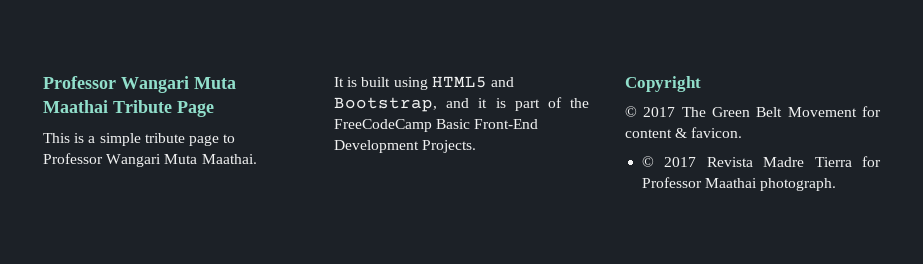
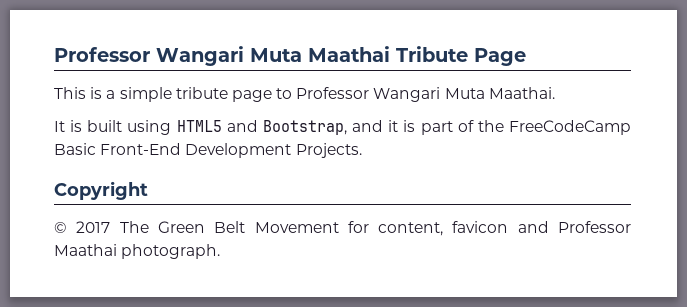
- © 2017 The Green Belt Movement for content & favicon.
- © 2017 Revista Madre Tierra for Professor Maathai photograph.
+ © 2017 The Green Belt Movement for content, favicon and Professor Maathai photograph.

